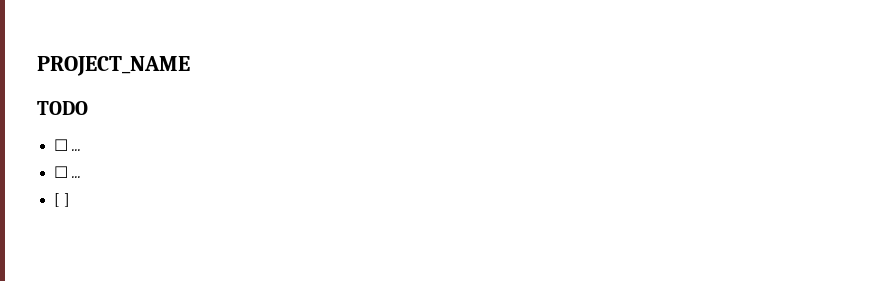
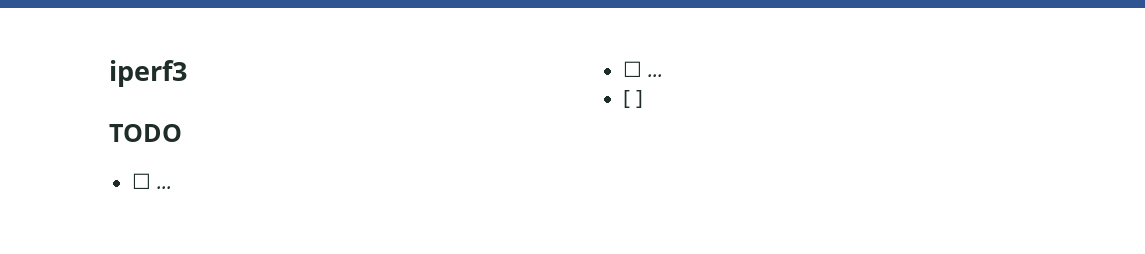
- PROJECT_NAME
+ iperf3

